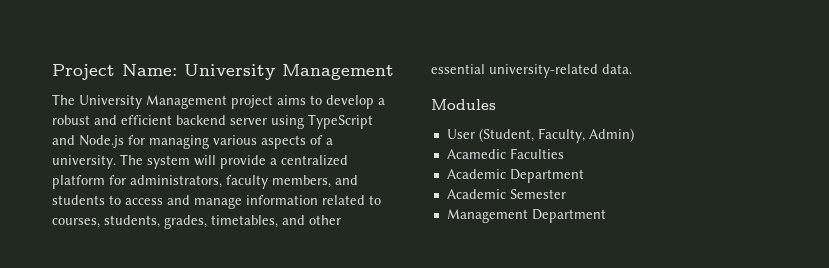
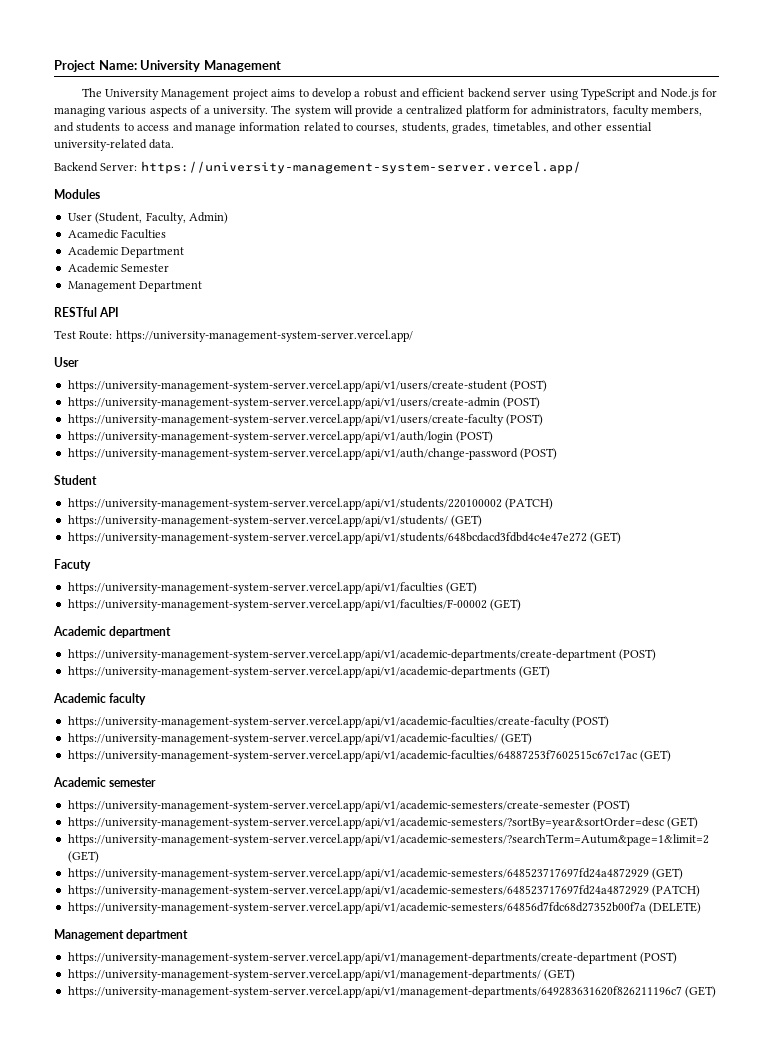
+ Backend Server: https://university-management-system-server.vercel.app/
+ RESTful API
+ Test Route: https://university-management-system-server.vercel.app/
+ User
+ https://university-management-system-server.vercel.app/api/v1/users/create-student (POST)
+ https://university-management-system-server.vercel.app/api/v1/users/create-admin (POST)
+ https://university-management-system-server.vercel.app/api/v1/users/create-faculty (POST)
+ https://university-management-system-server.vercel.app/api/v1/auth/login (POST)
+ https://university-management-system-server.vercel.app/api/v1/auth/change-password (POST)
+ Student
+ https://university-management-system-server.vercel.app/api/v1/students/220100002 (PATCH)
+ https://university-management-system-server.vercel.app/api/v1/students/ (GET)
+ https://university-management-system-server.vercel.app/api/v1/students/648bcdacd3fdbd4c4e47e272 (GET)
+ Facuty
+ https://university-management-system-server.vercel.app/api/v1/faculties (GET)
+ https://university-management-system-server.vercel.app/api/v1/faculties/F-00002 (GET)
+ Academic department
+ https://university-management-system-server.vercel.app/api/v1/academic-departments/create-department (POST)
+ https://university-management-system-server.vercel.app/api/v1/academic-departments (GET)
+ Academic faculty
+ https://university-management-system-server.vercel.app/api/v1/academic-faculties/create-faculty (POST)
+ https://university-management-system-server.vercel.app/api/v1/academic-faculties/ (GET)
+ https://university-management-system-server.vercel.app/api/v1/academic-faculties/64887253f7602515c67c17ac (GET)
+ Academic semester
+ https://university-management-system-server.vercel.app/api/v1/academic-semesters/create-semester (POST)
+ https://university-management-system-server.vercel.app/api/v1/academic-semesters/?sortBy=year&sortOrder=desc (GET)
+ https://university-management-system-server.vercel.app/api/v1/academic-semesters/?searchTerm=Autum&page=1&limit=2 (GET)
+ https://university-management-system-server.vercel.app/api/v1/academic-semesters/648523717697fd24a4872929 (GET)
+ https://university-management-system-server.vercel.app/api/v1/academic-semesters/648523717697fd24a4872929 (PATCH)
+ https://university-management-system-server.vercel.app/api/v1/academic-semesters/64856d7fdc68d27352b00f7a (DELETE)
+ Management department
+ https://university-management-system-server.vercel.app/api/v1/management-departments/create-department (POST)
+ https://university-management-system-server.vercel.app/api/v1/management-departments/ (GET)
+ https://university-management-system-server.vercel.app/api/v1/management-departments/649283631620f826211196c7 (GET)

